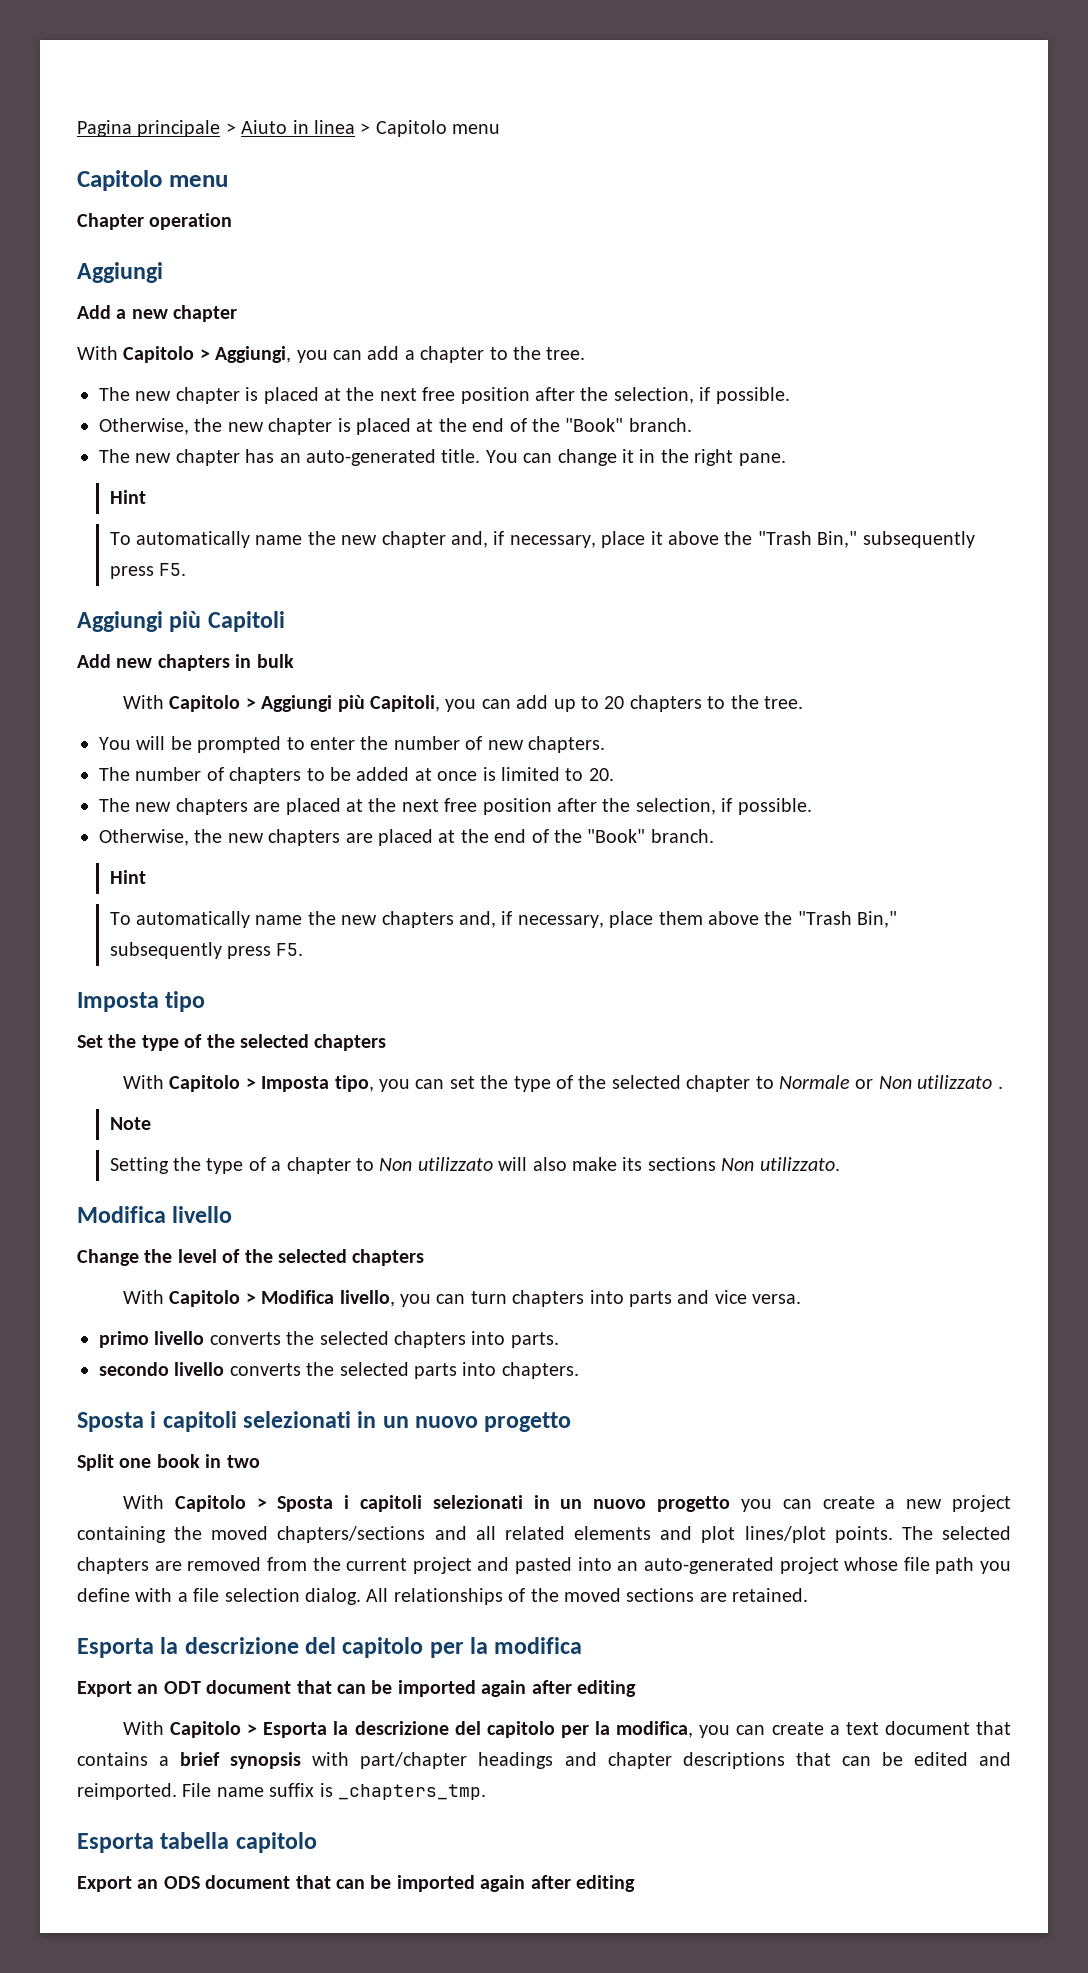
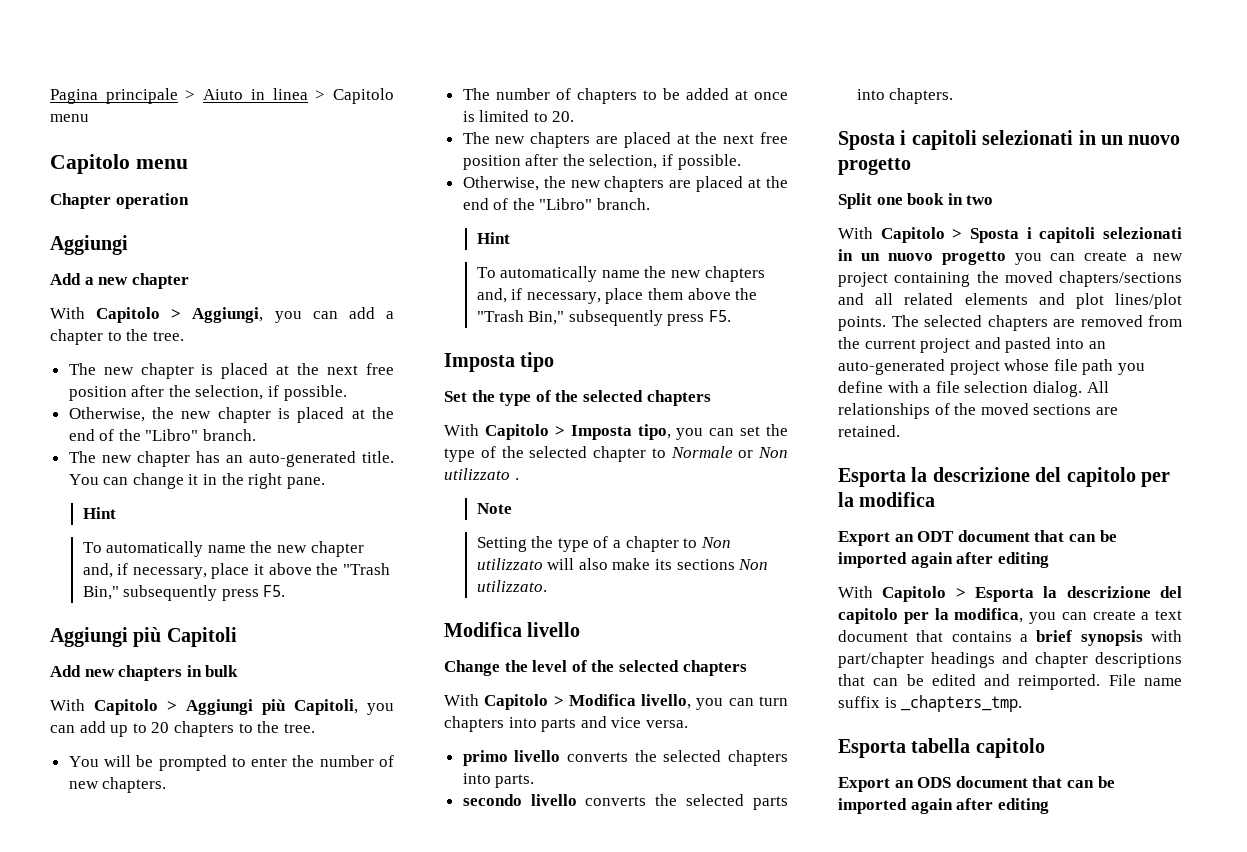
- Otherwise, the new chapter is placed at the end of the "Book" branch.
+ Otherwise, the new chapter is placed at the end of the "Libro" branch.
- Otherwise, the new chapters are placed at the end of the "Book" branch.
+ Otherwise, the new chapters are placed at the end of the "Libro" branch.

